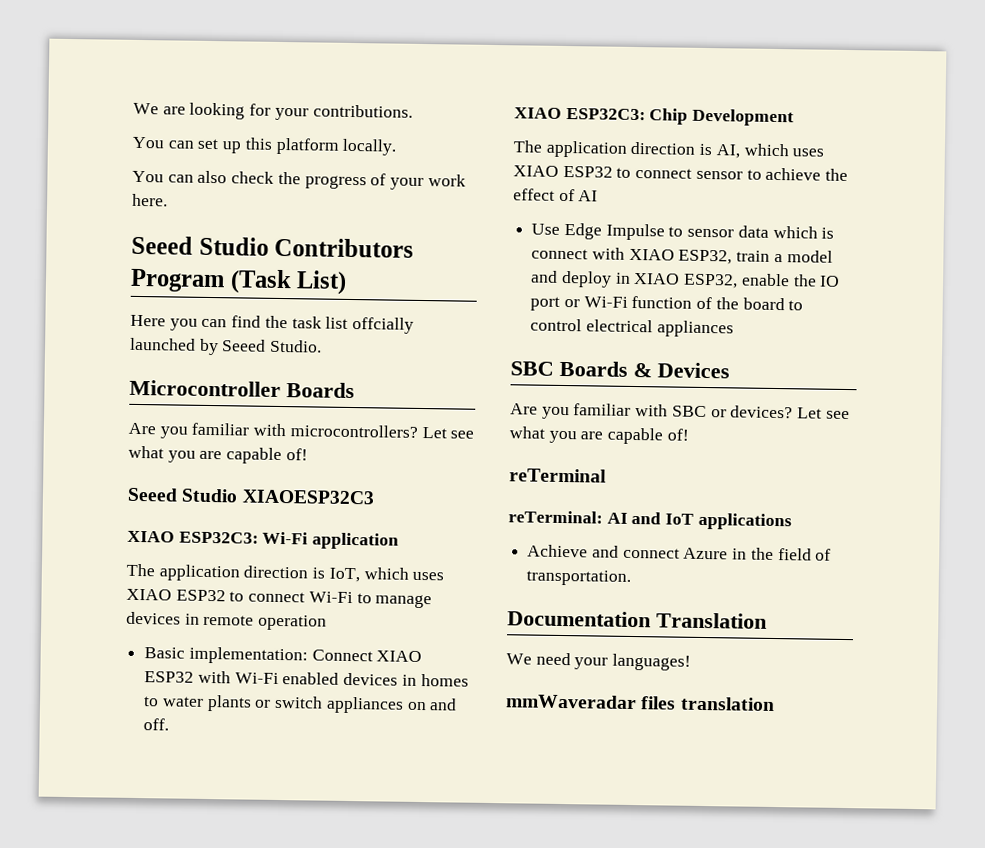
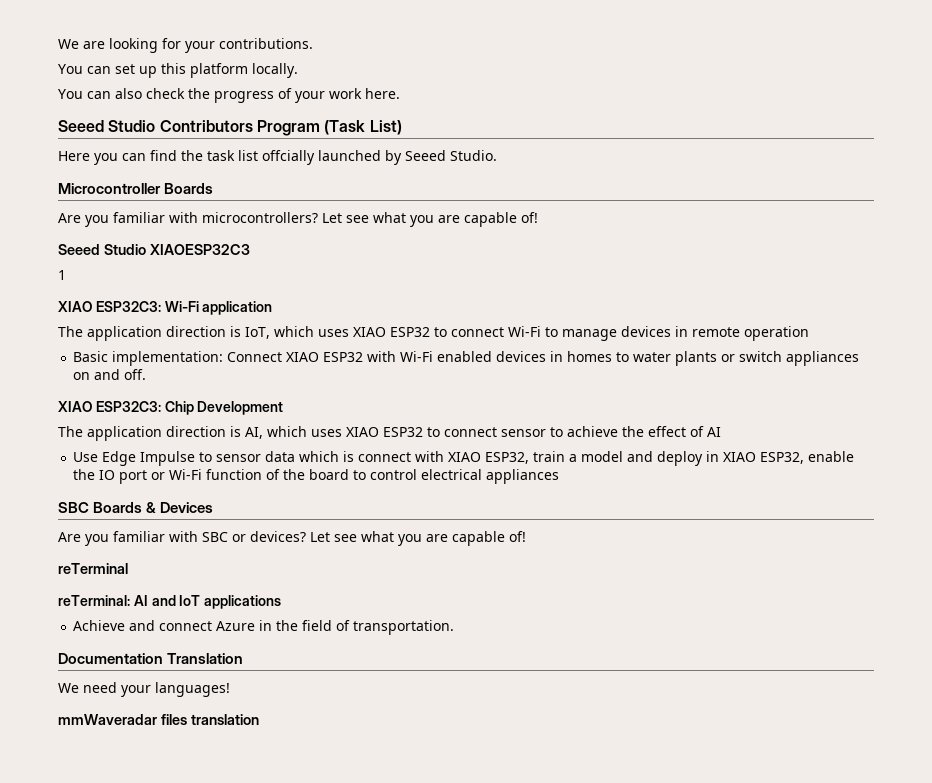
+ 1

